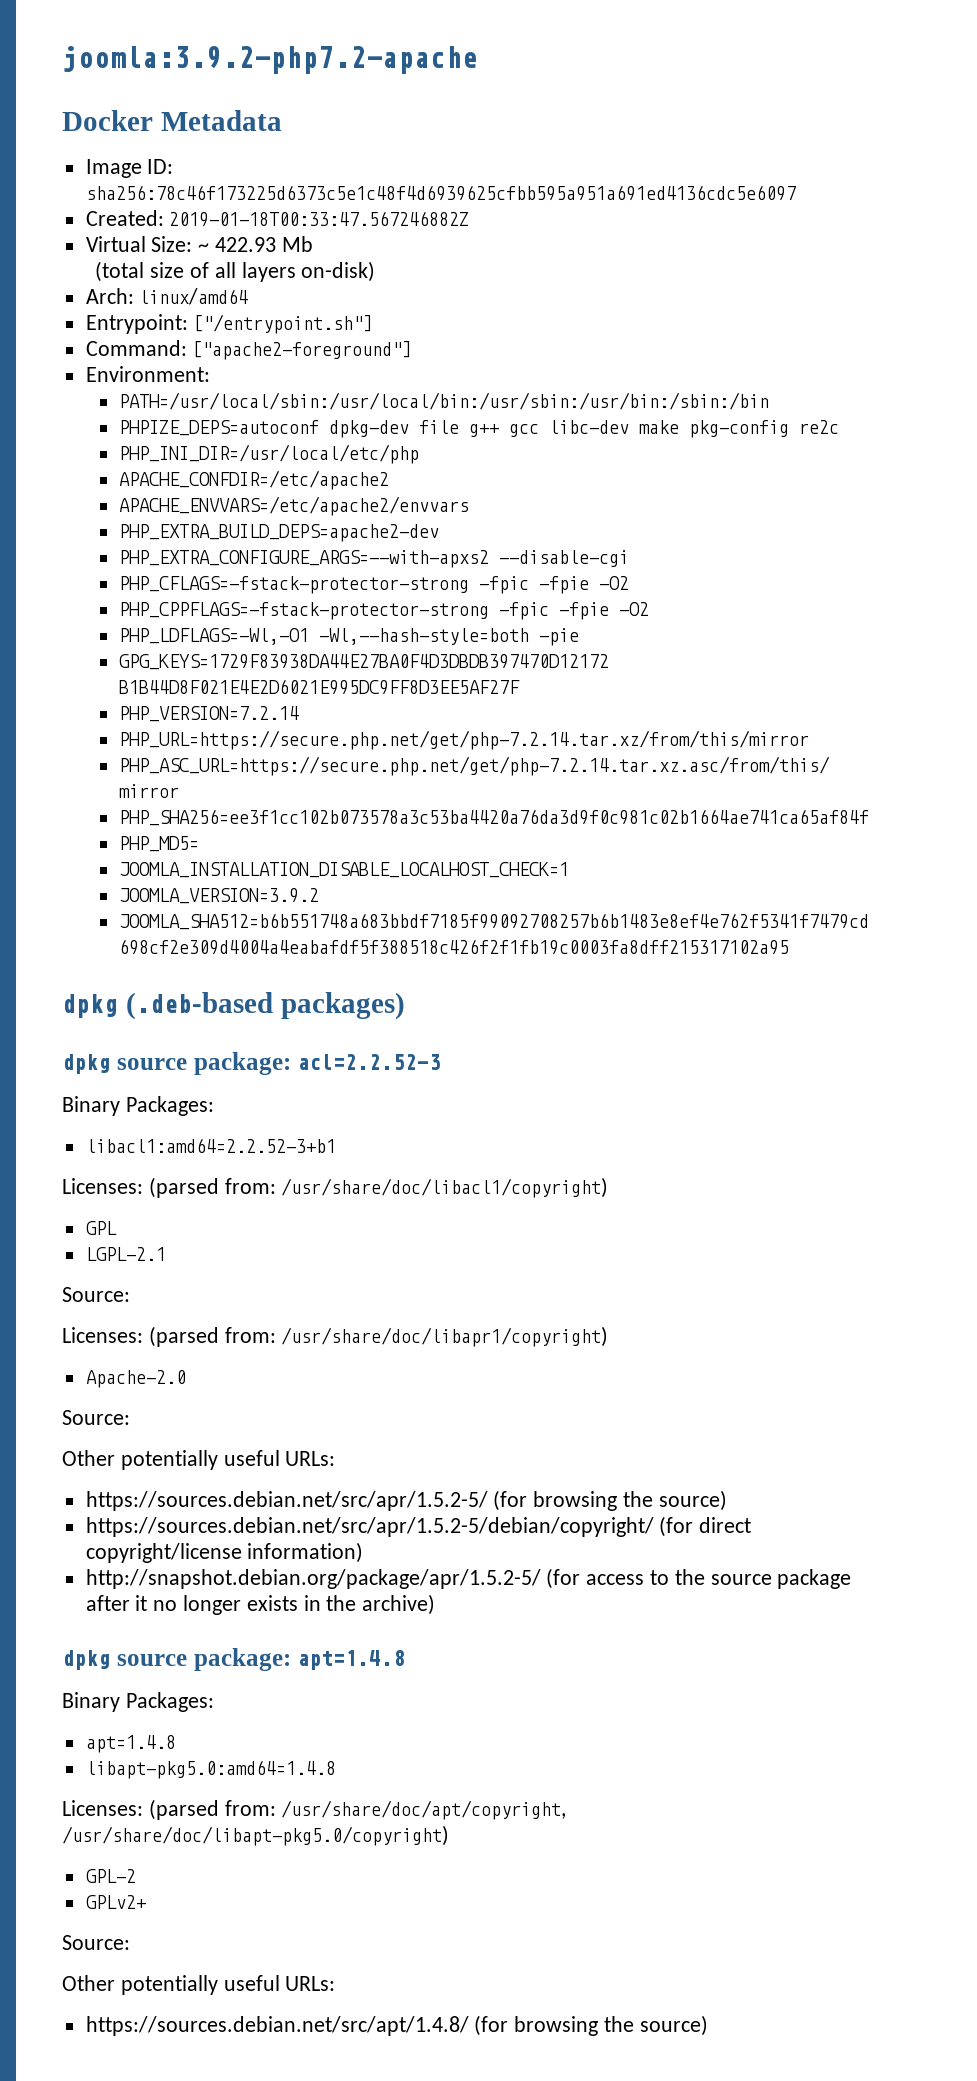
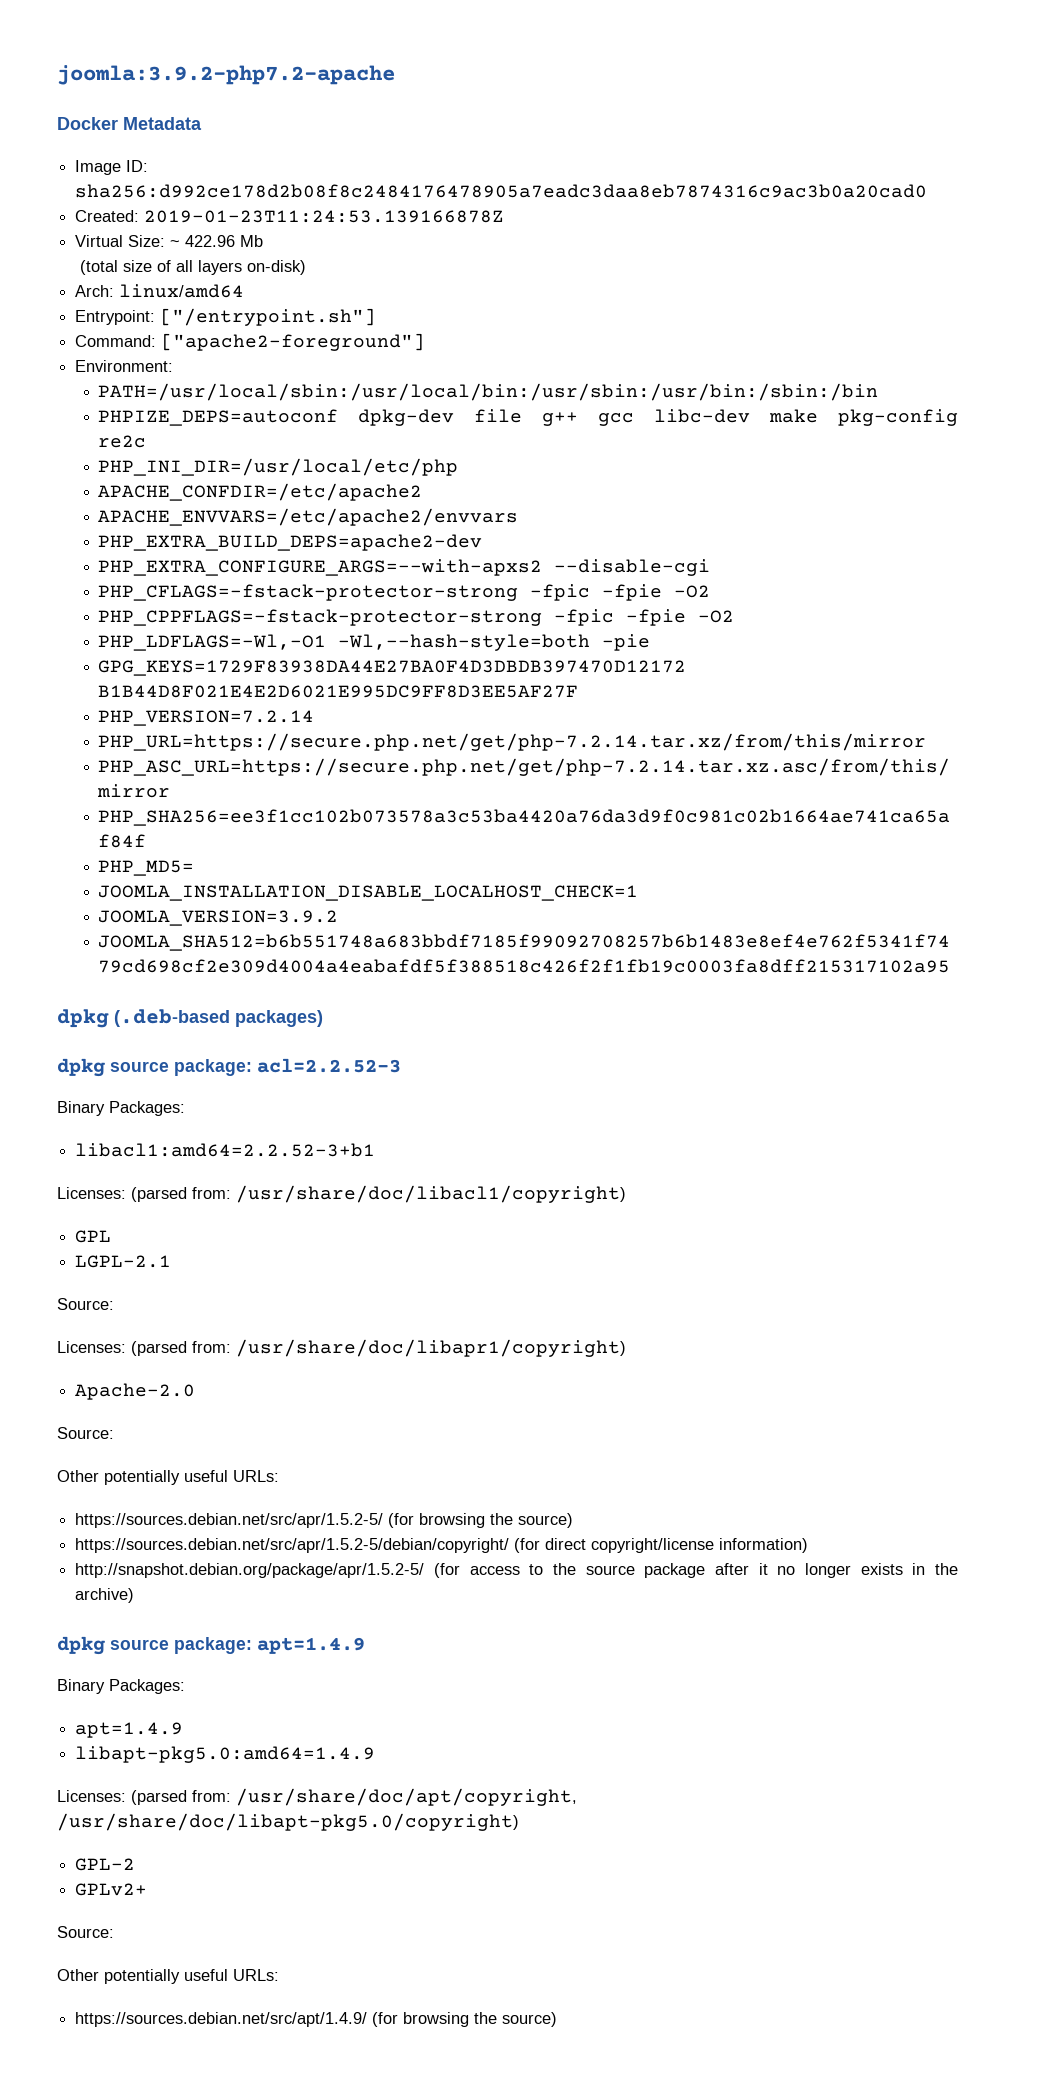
- Image ID: sha256:78c46f173225d6373c5e1c48f4d6939625cfbb595a951a691ed4136cdc5e6097
+ Image ID: sha256:d992ce178d2b08f8c2484176478905a7eadc3daa8eb7874316c9ac3b0a20cad0
- Created: 2019-01-18T00:33:47.567246882Z
+ Created: 2019-01-23T11:24:53.139166878Z
- Virtual Size: ~ 422.93 Mb
+ Virtual Size: ~ 422.96 Mb
- dpkg source package: apt=1.4.8
+ dpkg source package: apt=1.4.9
  Binary Packages:
- apt=1.4.8
- libapt-pkg5.0:amd64=1.4.8
+ apt=1.4.9
+ libapt-pkg5.0:amd64=1.4.9
- https://sources.debian.net/src/apt/1.4.8/ (for browsing the source)
+ https://sources.debian.net/src/apt/1.4.9/ (for browsing the source)

